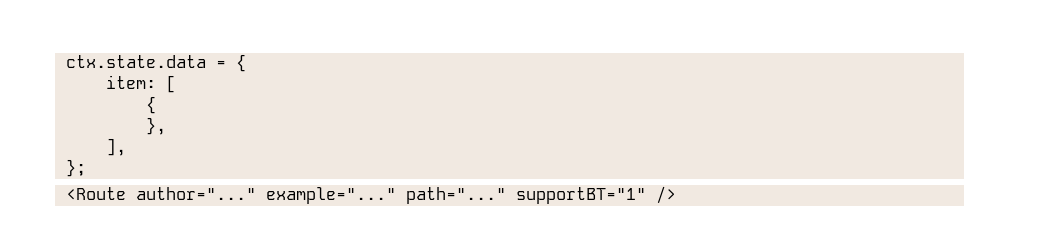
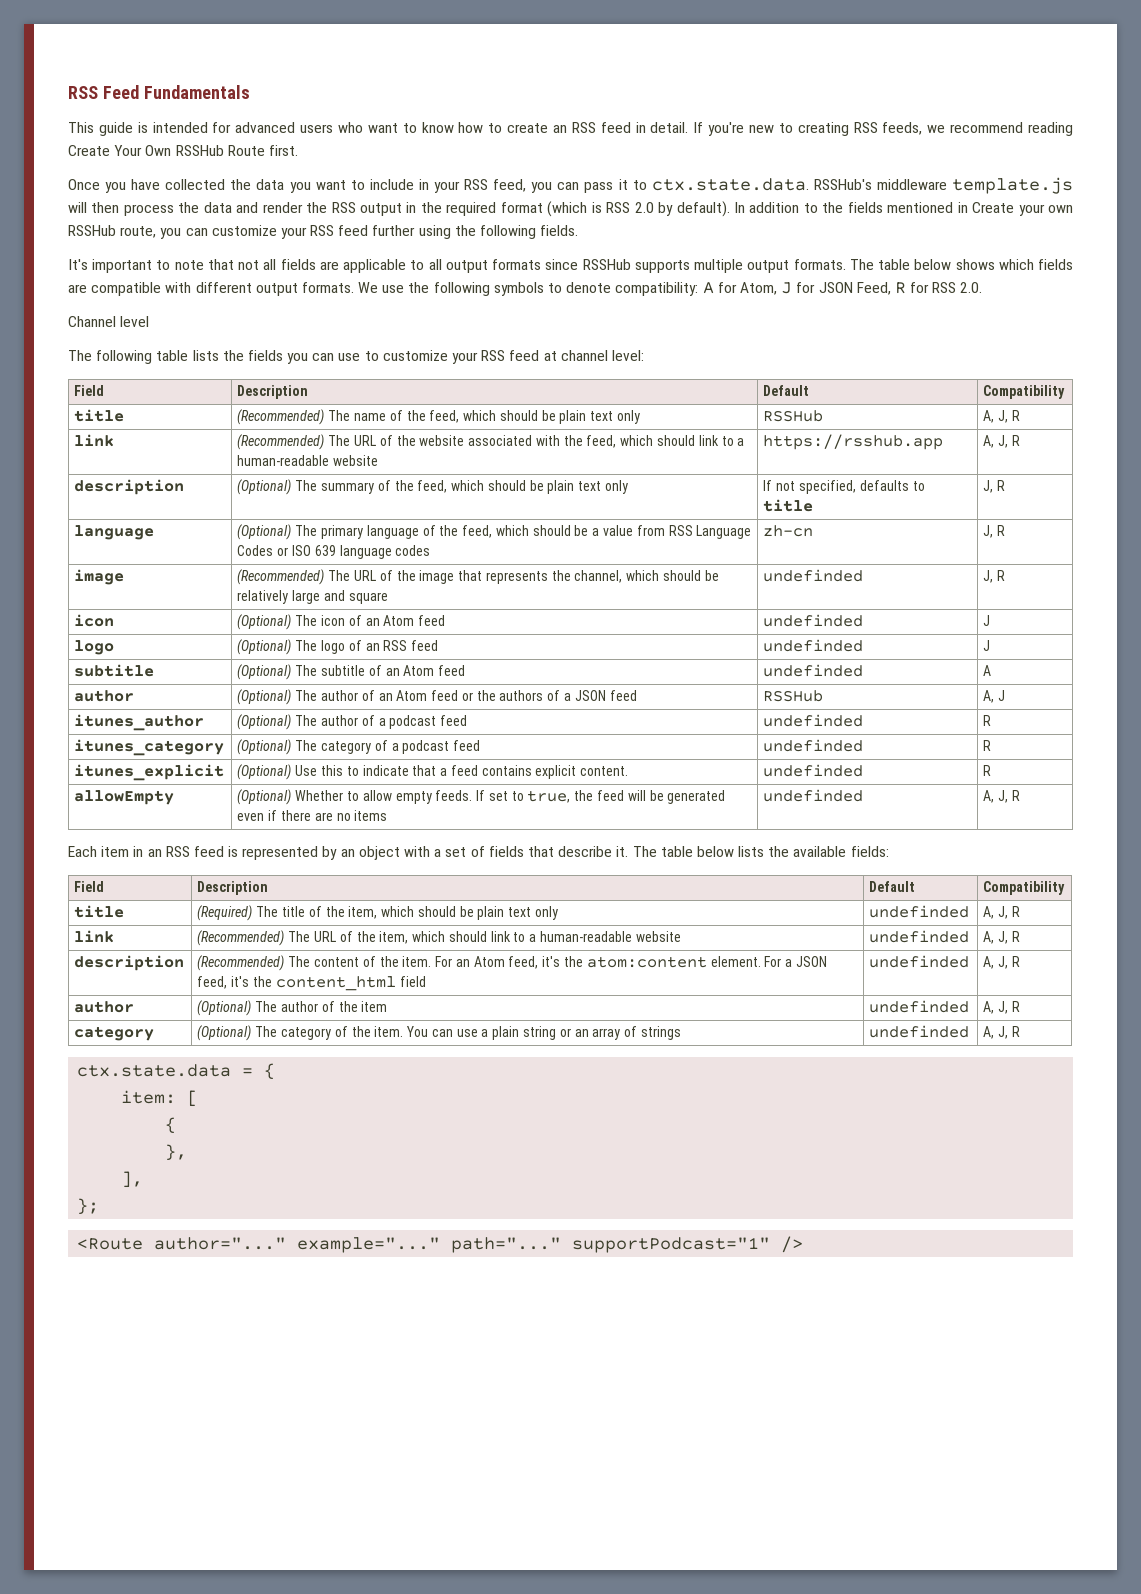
+ RSS Feed Fundamentals
+ This guide is intended for advanced users who want to know how to create an RSS feed in detail. If you're new to creating RSS feeds, we recommend reading Create Your Own RSSHub Route first.
+ Once you have collected the data you want to include in your RSS feed, you can pass it to ctx.state.data. RSSHub's middleware template.js will then process the data and render the RSS output in the required format (which is RSS 2.0 by default). In addition to the fields mentioned in Create your own RSSHub route, you can customize your RSS feed further using the following fields.
+ It's important to note that not all fields are applicable to all output formats since RSSHub supports multiple output formats. The table below shows which fields are compatible with different output formats. We use the following symbols to denote compatibility: A for Atom, J for JSON Feed, R for RSS 2.0.
+ Channel level
+ The following table lists the fields you can use to customize your RSS feed at channel level:
+ Field | Description | Default | Compatibility
+ title | (Recommended) The name of the feed, which should be plain text only | RSSHub | A, J, R
+ link | (Recommended) The URL of the website associated with the feed, which should link to a human-readable website | https://rsshub.app | A, J, R
+ description | (Optional) The summary of the feed, which should be plain text only | If not specified, defaults to title | J, R
+ language | (Optional) The primary language of the feed, which should be a value from RSS Language Codes or ISO 639 language codes | zh-cn | J, R
+ image | (Recommended) The URL of the image that represents the channel, which should be relatively large and square | undefinded | J, R
+ icon | (Optional) The icon of an Atom feed | undefinded | J
+ logo | (Optional) The logo of an RSS feed | undefinded | J
+ subtitle | (Optional) The subtitle of an Atom feed | undefinded | A
+ author | (Optional) The author of an Atom feed or the authors of a JSON feed | RSSHub | A, J
+ itunes_author | (Optional) The author of a podcast feed | undefinded | R
+ itunes_category | (Optional) The category of a podcast feed | undefinded | R
+ itunes_explicit | (Optional) Use this to indicate that a feed contains explicit content. | undefinded | R
+ allowEmpty | (Optional) Whether to allow empty feeds. If set to true, the feed will be generated even if there are no items | undefinded | A, J, R
+ Each item in an RSS feed is represented by an object with a set of fields that describe it. The table below lists the available fields:
+ Field | Description | Default | Compatibility
+ title | (Required) The title of the item, which should be plain text only | undefinded | A, J, R
+ link | (Recommended) The URL of the item, which should link to a human-readable website | undefinded | A, J, R
+ description | (Recommended) The content of the item. For an Atom feed, it's the atom:content element. For a JSON feed, it's the content_html field | undefinded | A, J, R
+ author | (Optional) The author of the item | undefinded | A, J, R
+ category | (Optional) The category of the item. You can use a plain string or an array of strings | undefinded | A, J, R
- <Route author="..." example="..." path="..." supportBT="1" />
+ <Route author="..." example="..." path="..." supportPodcast="1" />

